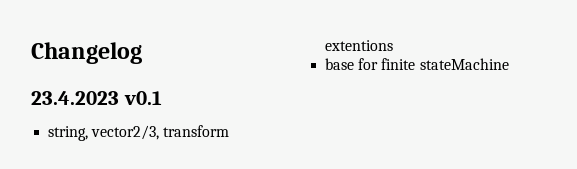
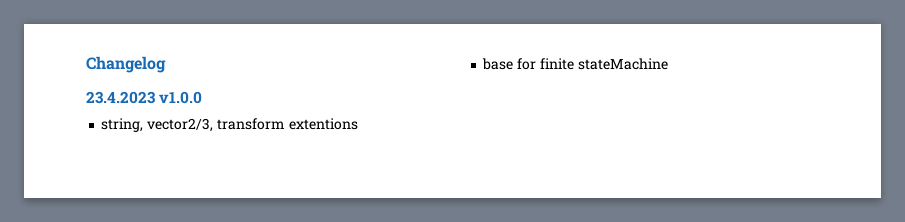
- 23.4.2023 v0.1
+ 23.4.2023 v1.0.0

